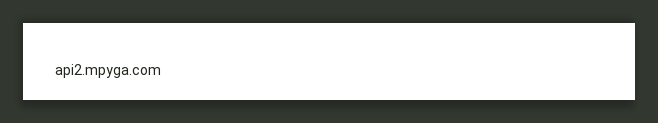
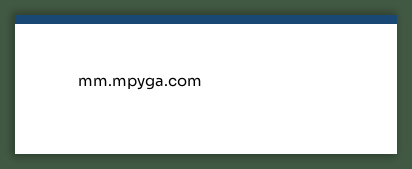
- api2.mpyga.com
+ mm.mpyga.com

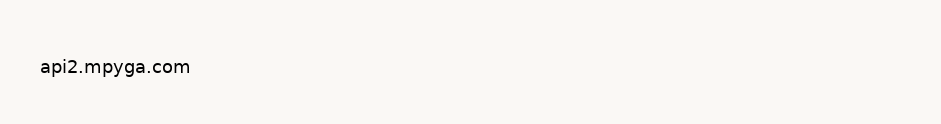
- mm.mpyga.com
+ api2.mpyga.com

